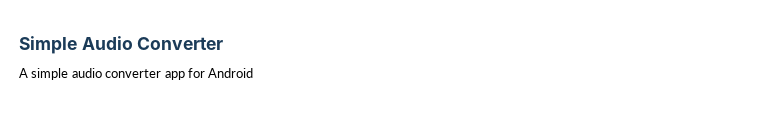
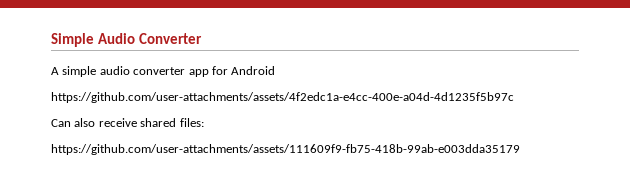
+ https://github.com/user-attachments/assets/4f2edc1a-e4cc-400e-a04d-4d1235f5b97c
+ Can also receive shared files:
+ https://github.com/user-attachments/assets/111609f9-fb75-418b-99ab-e003dda35179

